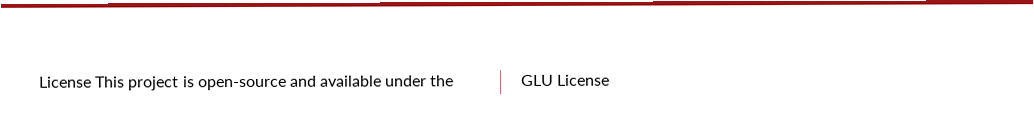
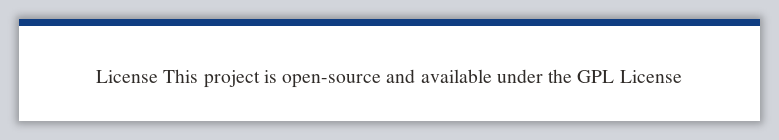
- License This project is open-source and available under the GLU License
+ License This project is open-source and available under the GPL License

